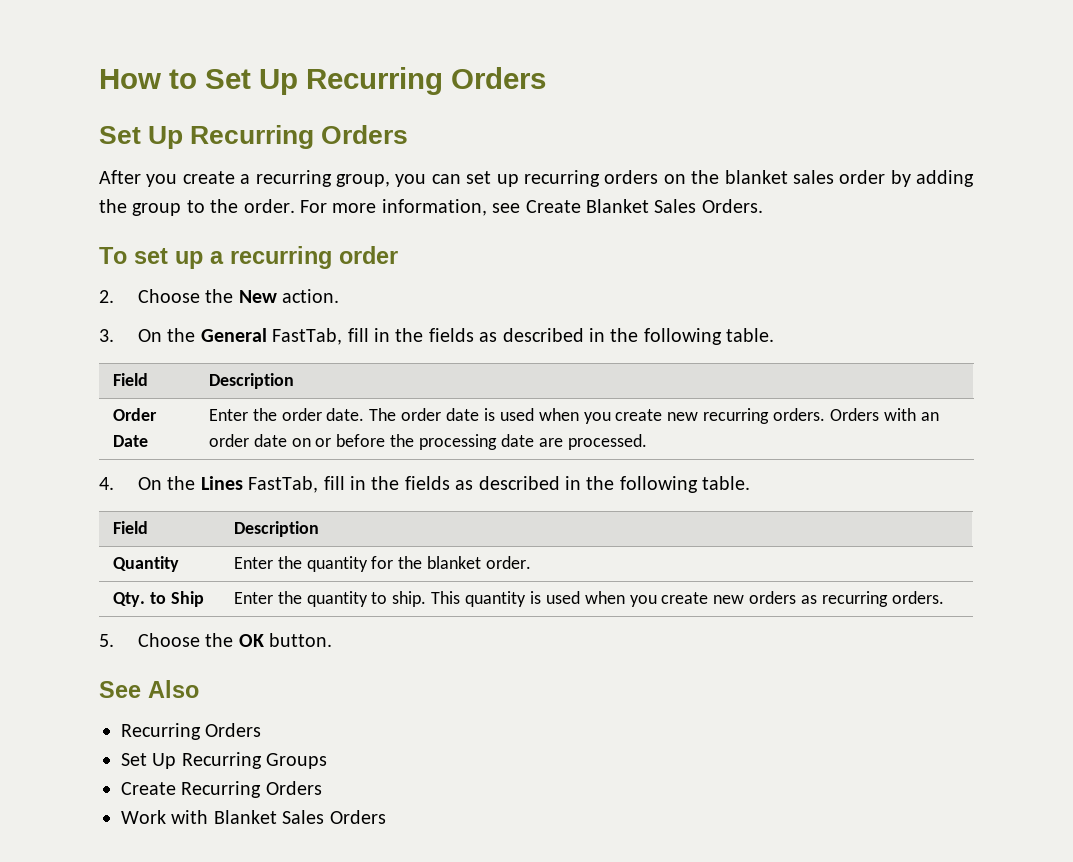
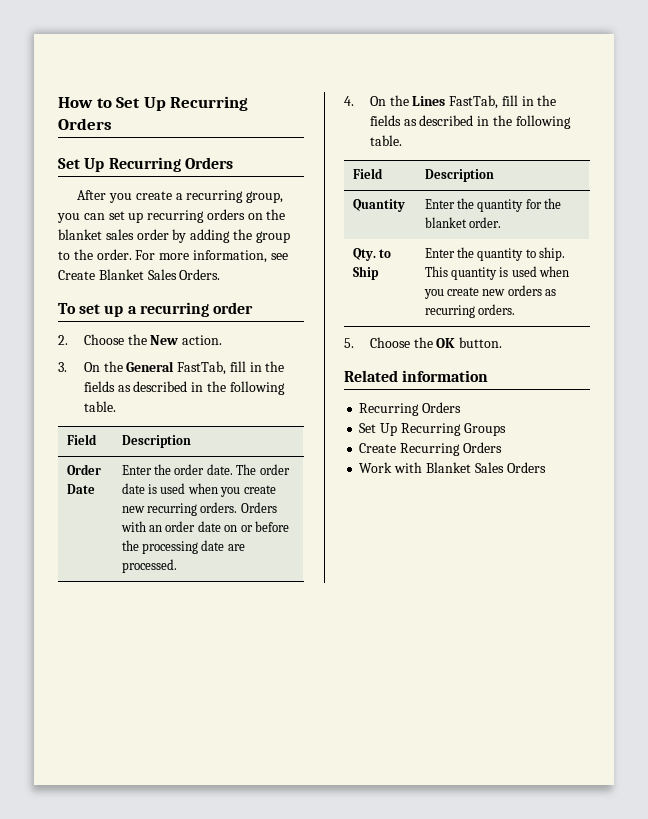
- See Also
+ Related information

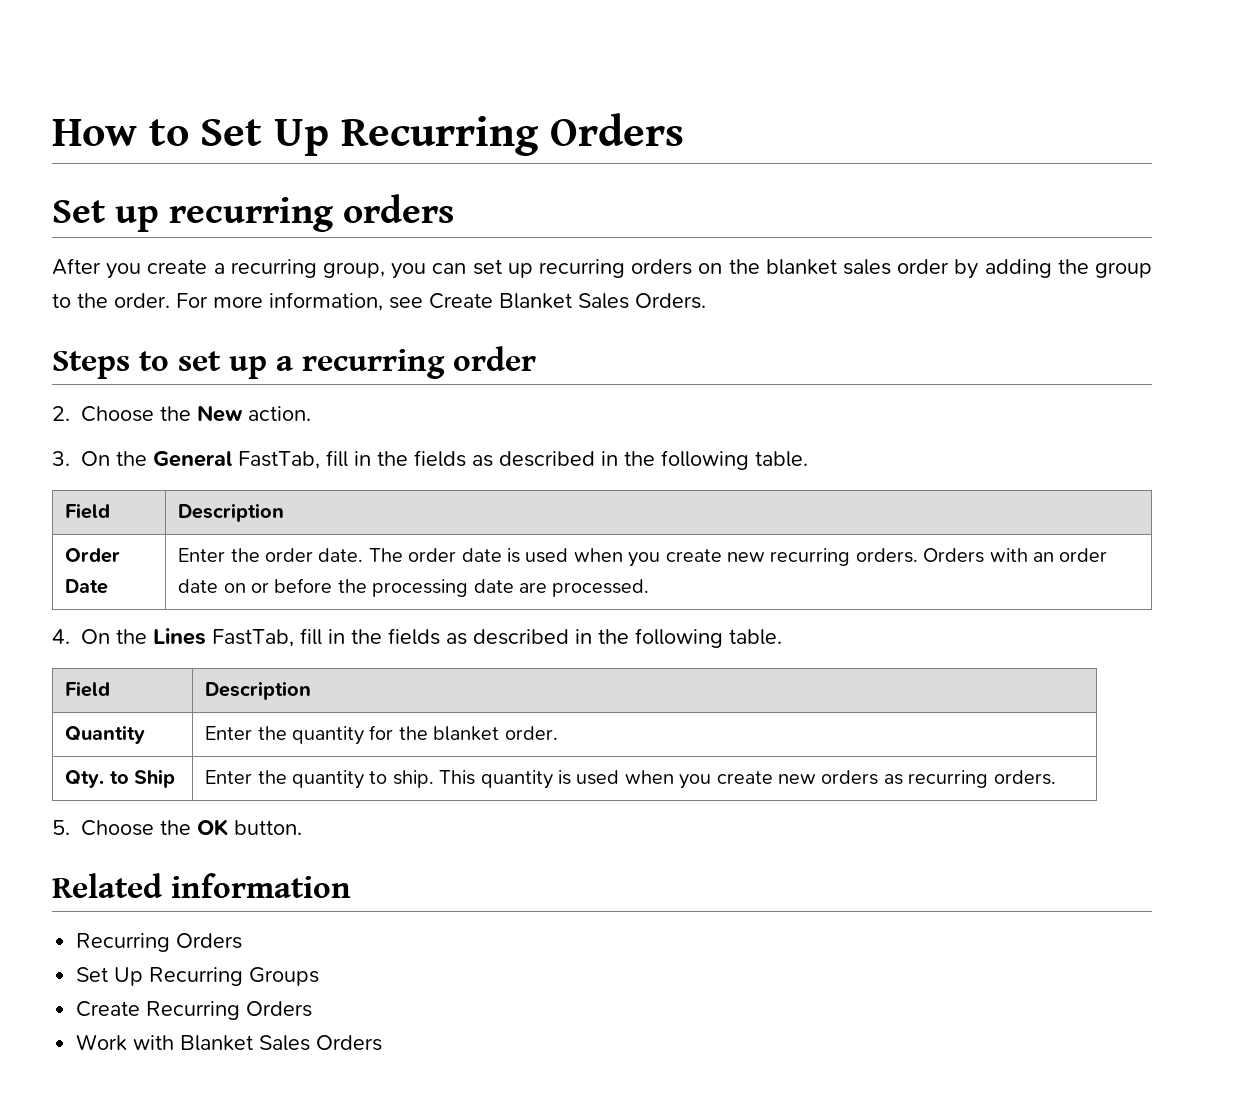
  How to Set Up Recurring Orders
- Set Up Recurring Orders
+ Set up recurring orders
- To set up a recurring order
+ Steps to set up a recurring order

